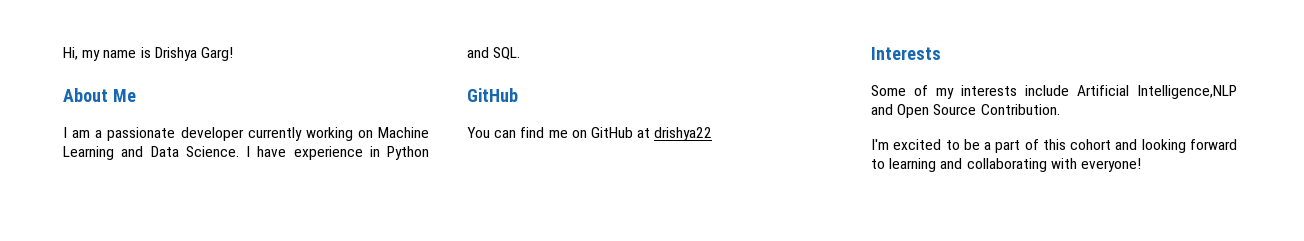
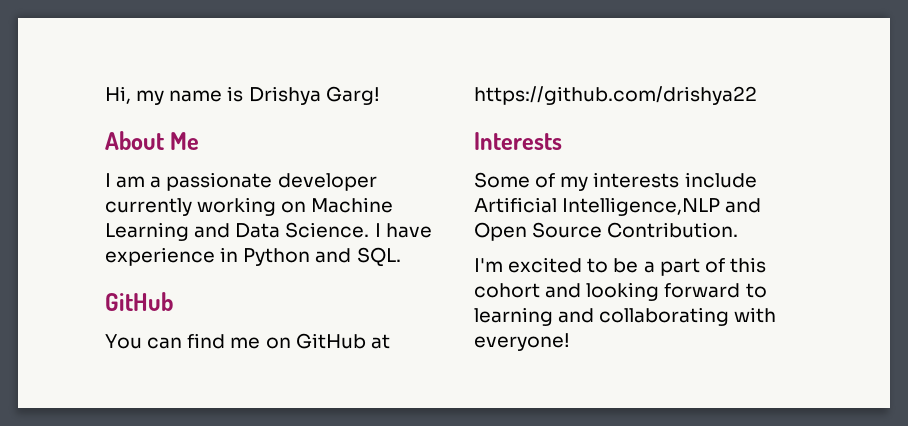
- You can find me on GitHub at drishya22
+ You can find me on GitHub at https://github.com/drishya22

